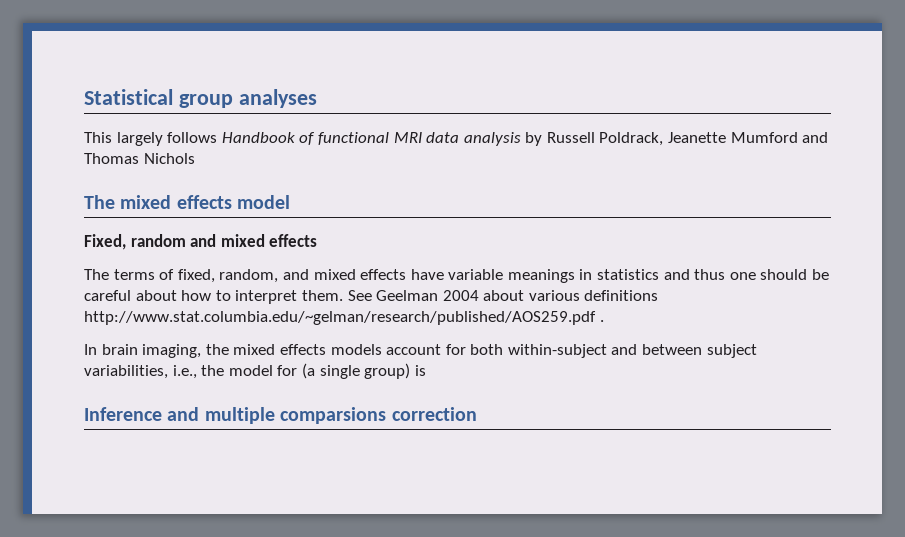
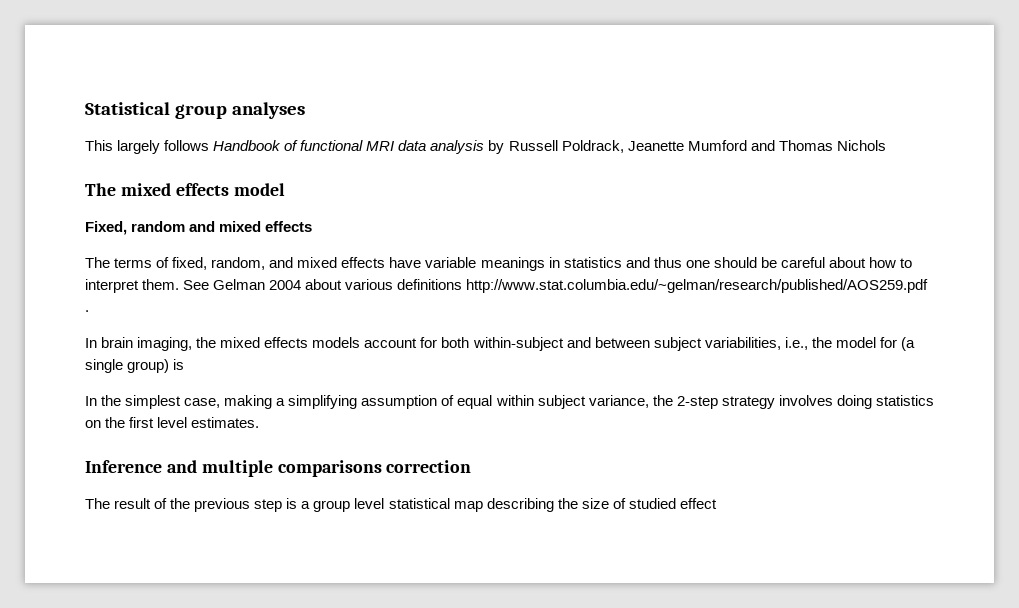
- See Geelman 2004 about various definitions http://www.stat.columbia.edu/~gelman/research/published/AOS259.pdf .
+ See Gelman 2004 about various definitions http://www.stat.columbia.edu/~gelman/research/published/AOS259.pdf .
+ In the simplest case, making a simplifying assumption of equal within subject variance, the 2-step strategy involves doing statistics on the first level estimates.
- Inference and multiple comparsions correction
+ Inference and multiple comparisons correction
+ The result of the previous step is a group level statistical map describing the size of studied effect

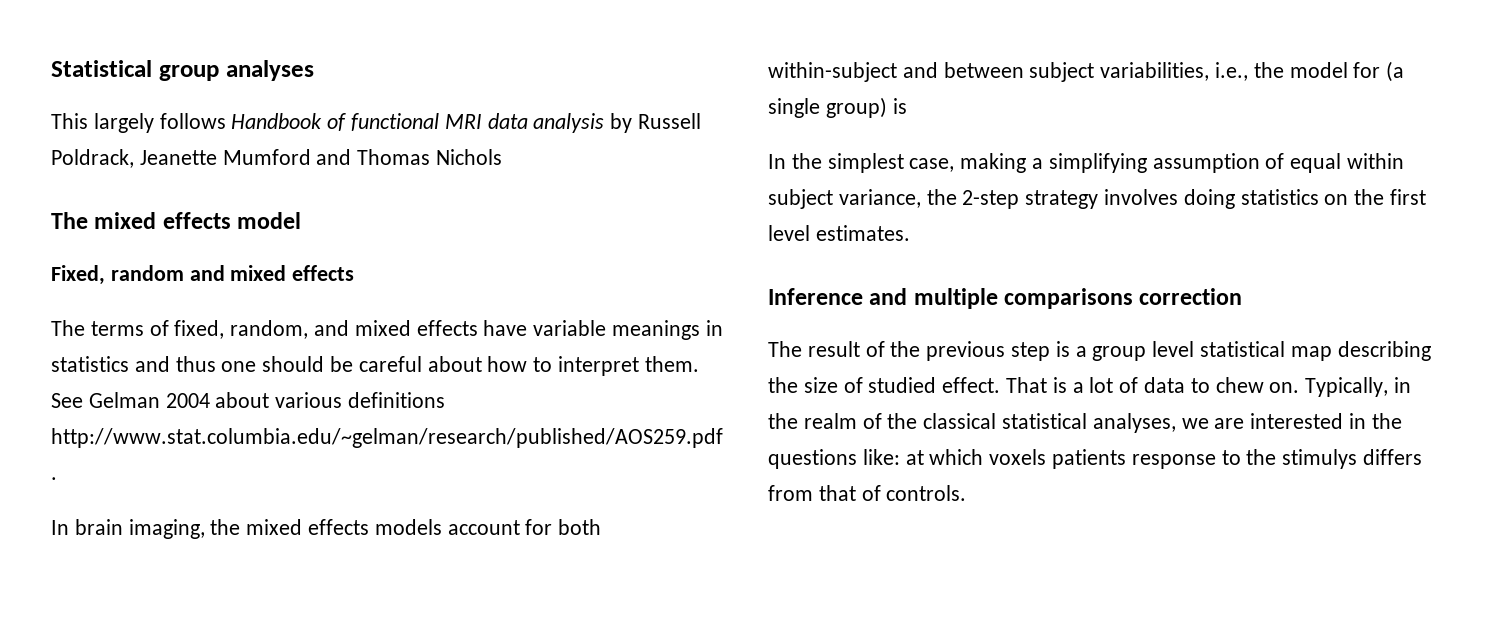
- The result of the previous step is a group level statistical map describing the size of studied effect
+ The result of the previous step is a group level statistical map describing the size of studied effect. That is a lot of data to chew on. Typically, in the realm of the classical statistical analyses, we are interested in the questions like: at which voxels patients response to the stimulys differs from that of controls.

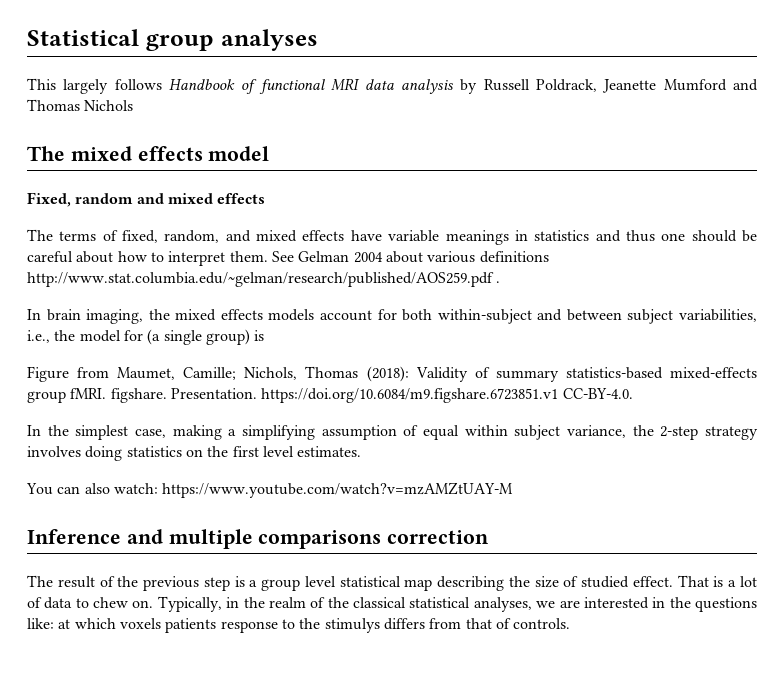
+ Figure from Maumet, Camille; Nichols, Thomas (2018): Validity of summary statistics-based mixed-effects group fMRI. figshare. Presentation. https://doi.org/10.6084/m9.figshare.6723851.v1 CC-BY-4.0.
+ You can also watch: https://www.youtube.com/watch?v=mzAMZtUAY-M

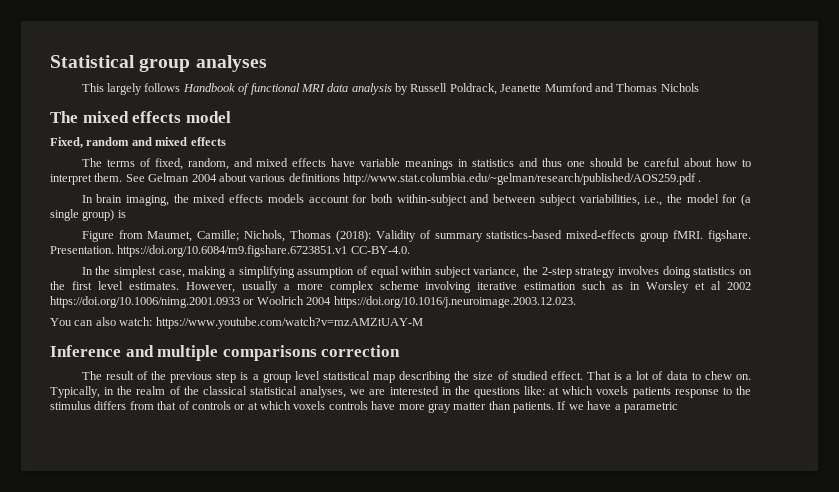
+ However, usually a more complex scheme involving iterative estimation such as in Worsley et al 2002 https://doi.org/10.1006/nimg.2001.0933 or Woolrich 2004 https://doi.org/10.1016/j.neuroimage.2003.12.023.
- Typically, in the realm of the classical statistical analyses, we are interested in the questions like: at which voxels patients response to the stimulys differs from that of controls.
+ Typically, in the realm of the classical statistical analyses, we are interested in the questions like: at which voxels patients response to the stimulus differs from that of controls or at which voxels controls have more gray matter than patients. If we have a parametric

